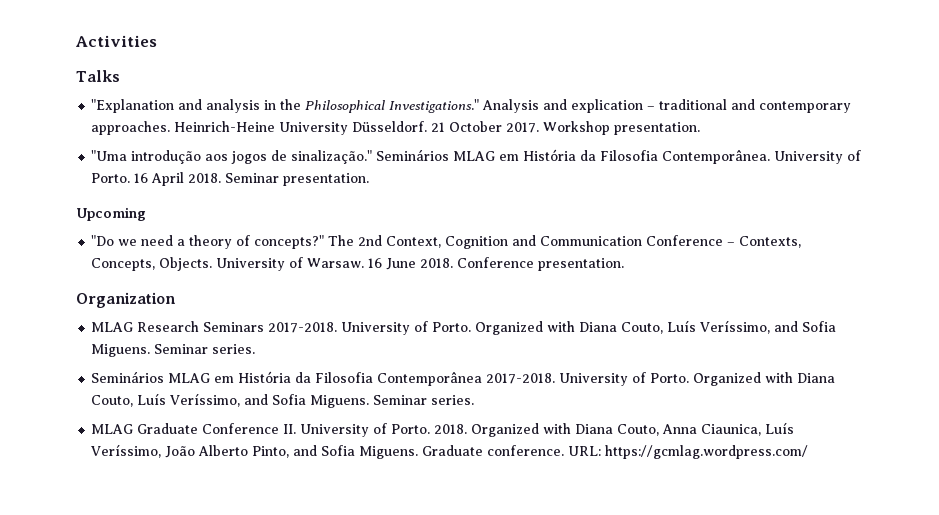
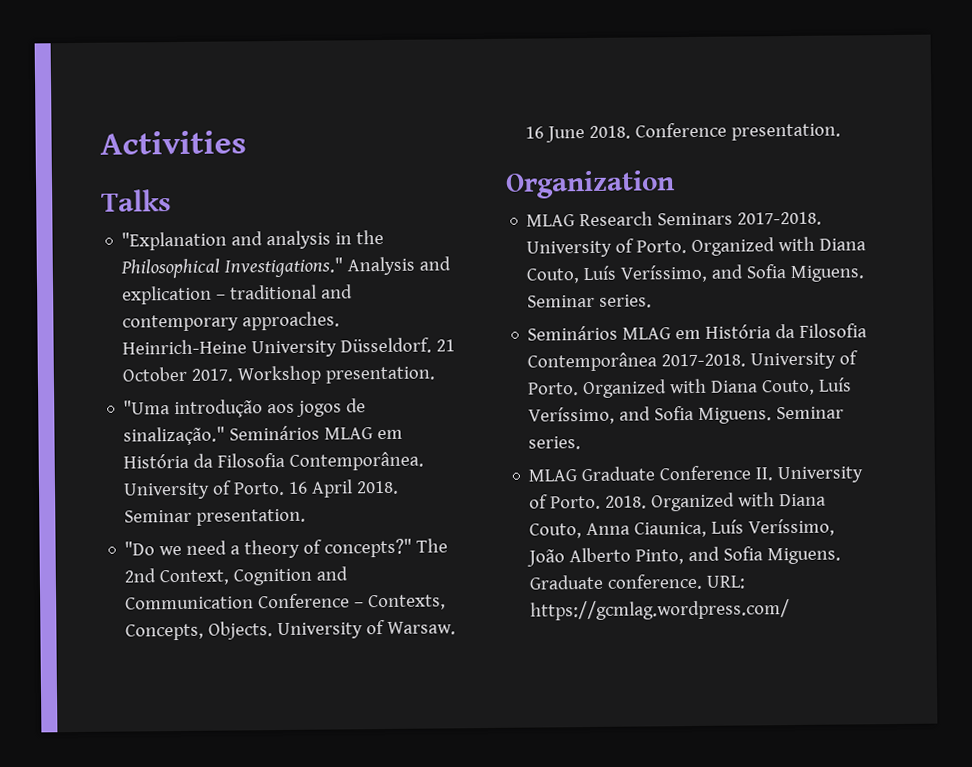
- Upcoming

